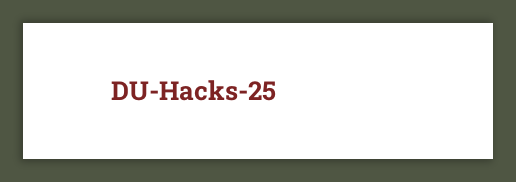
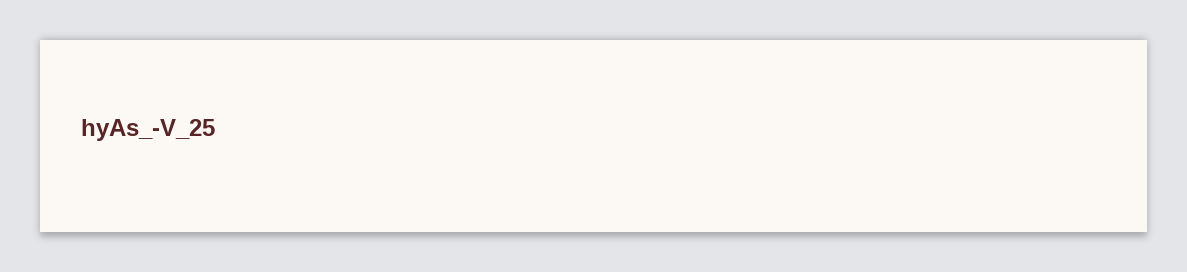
- DU-Hacks-25
+ hyAs_-V_25

